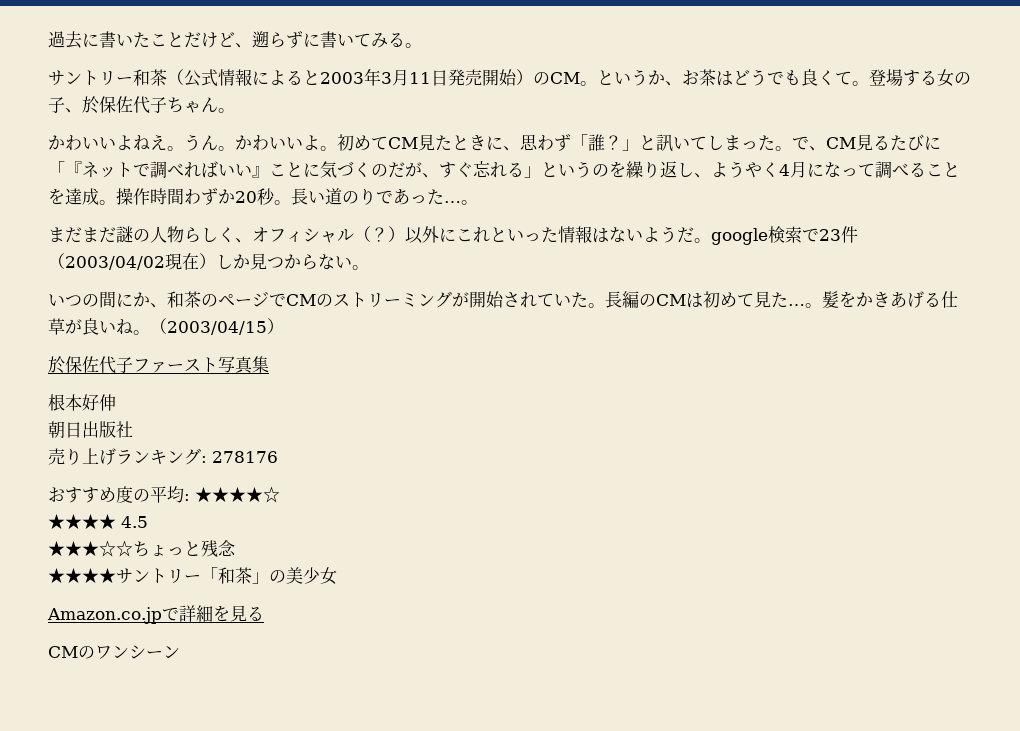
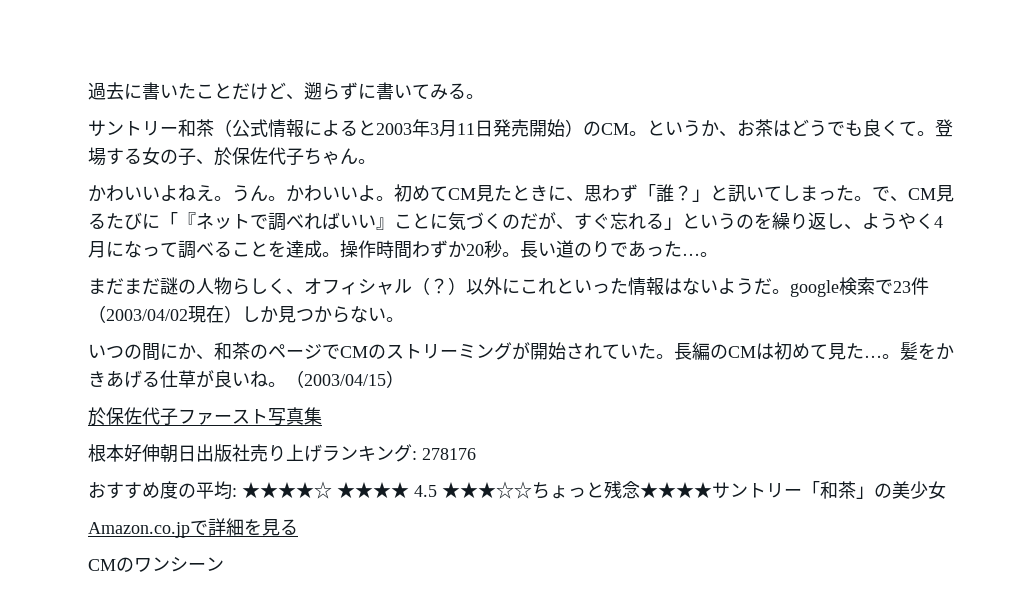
- 根本好伸
- 朝日出版社
- 売り上げランキング: 278176
+ 根本好伸朝日出版社売り上げランキング: 278176
- おすすめ度の平均: ★★★★☆
- ★★★★ 4.5
- ★★★☆☆ちょっと残念
- ★★★★サントリー「和茶」の美少女
+ おすすめ度の平均: ★★★★☆ ★★★★ 4.5 ★★★☆☆ちょっと残念★★★★サントリー「和茶」の美少女

